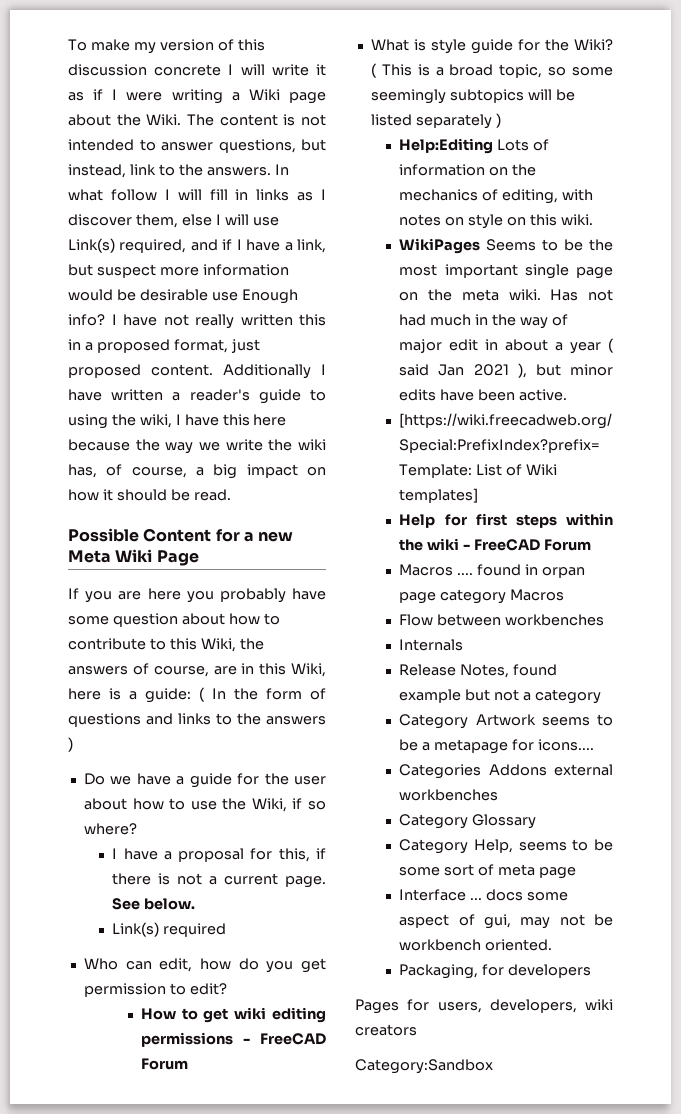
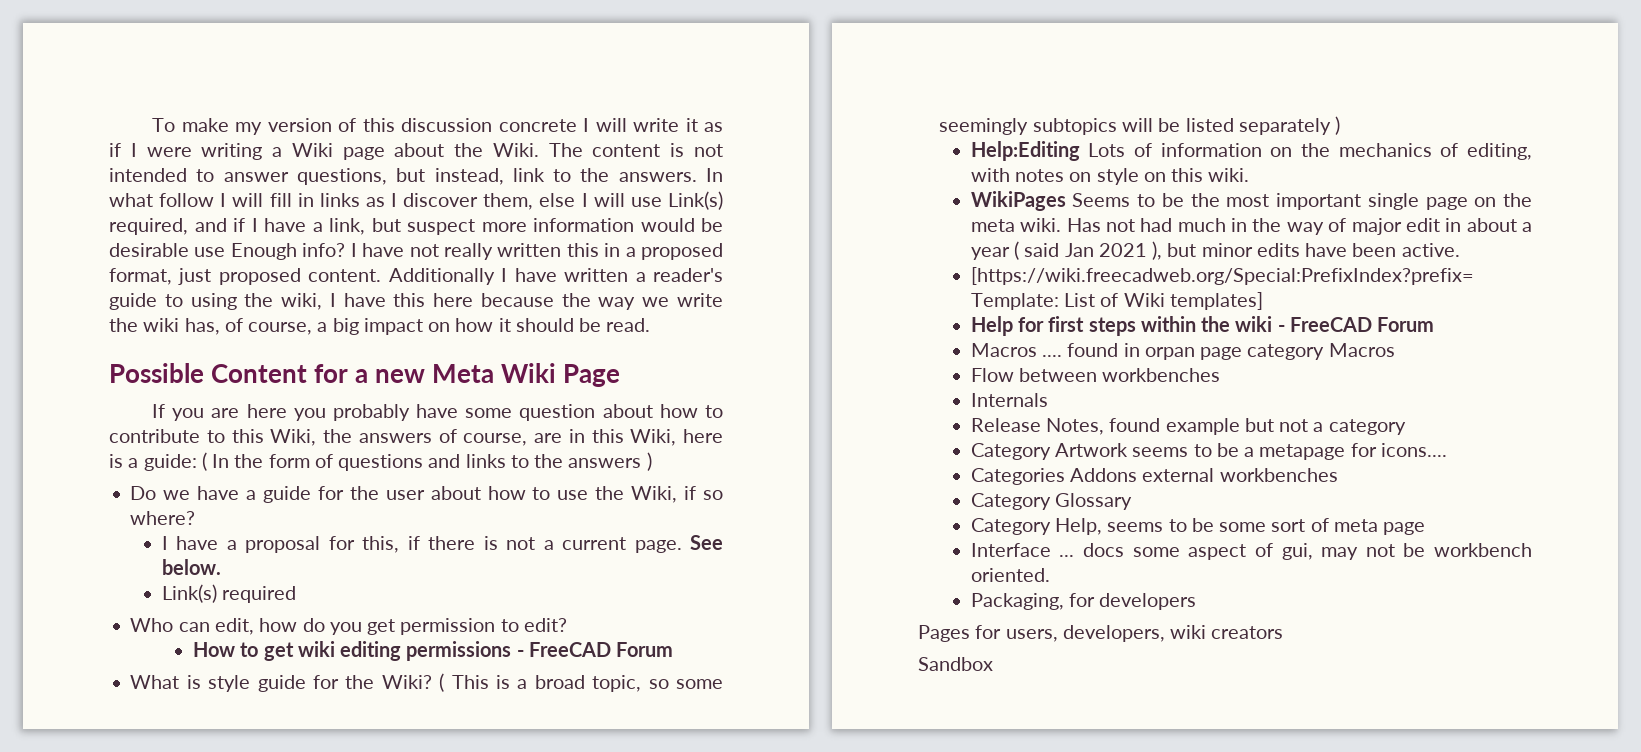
- Category:Sandbox
+ Sandbox

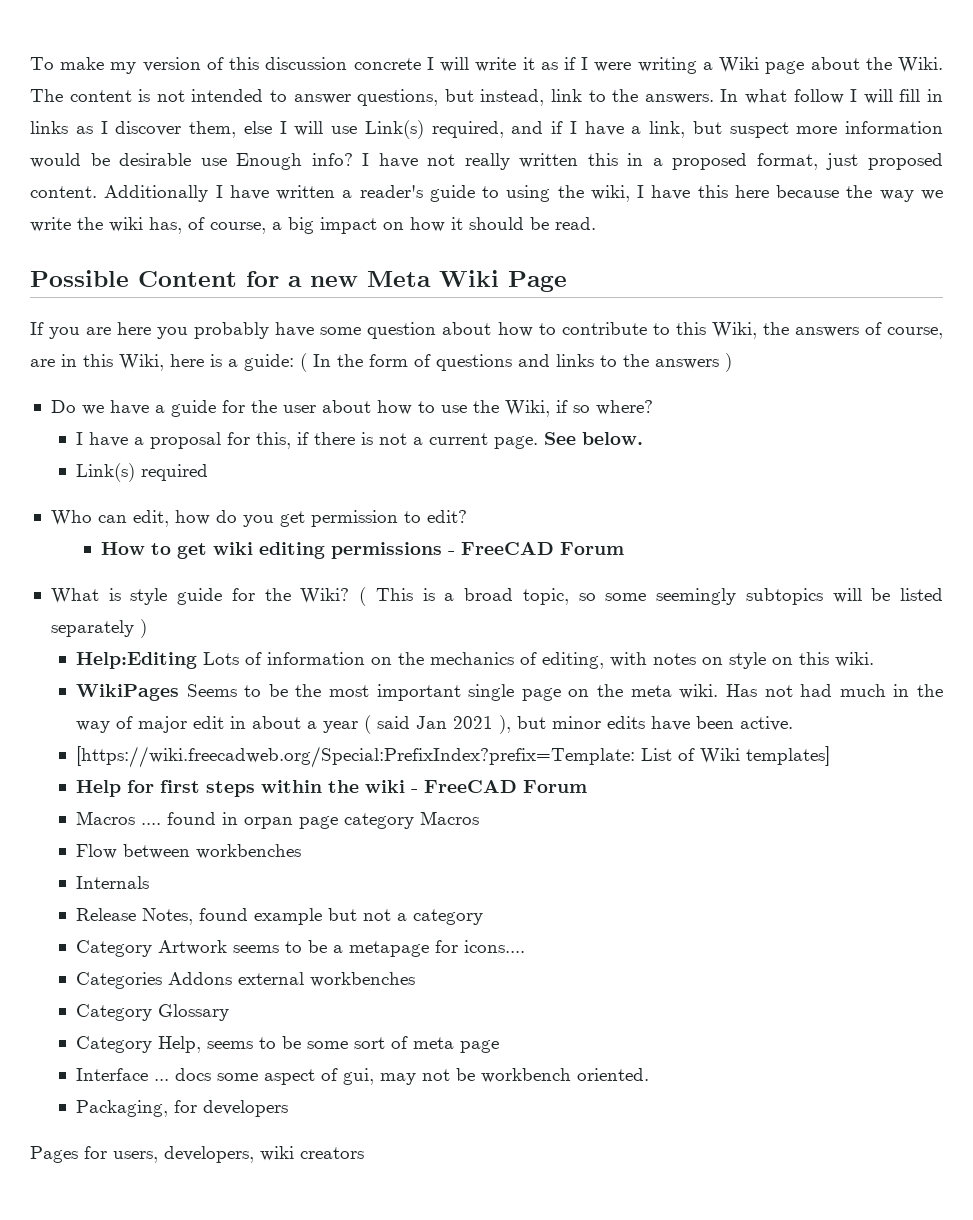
- Sandbox

